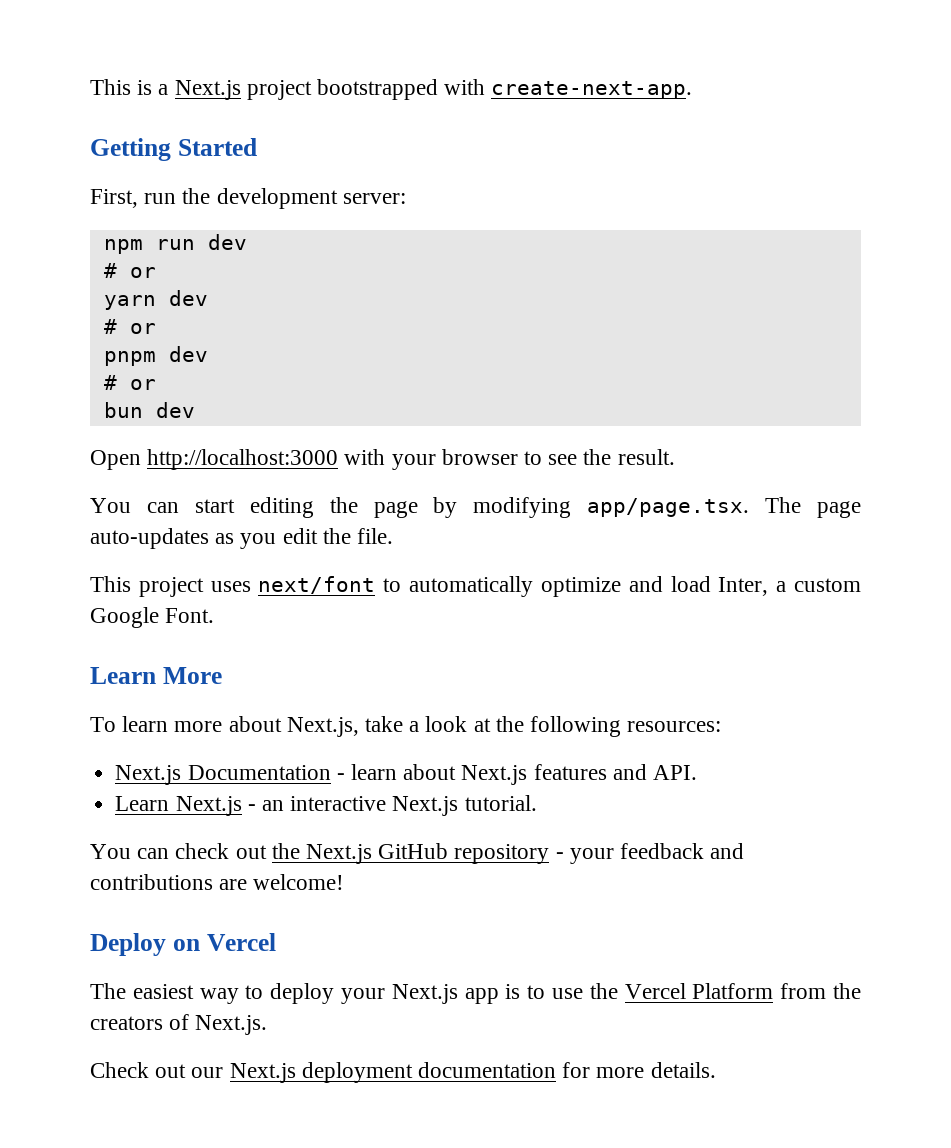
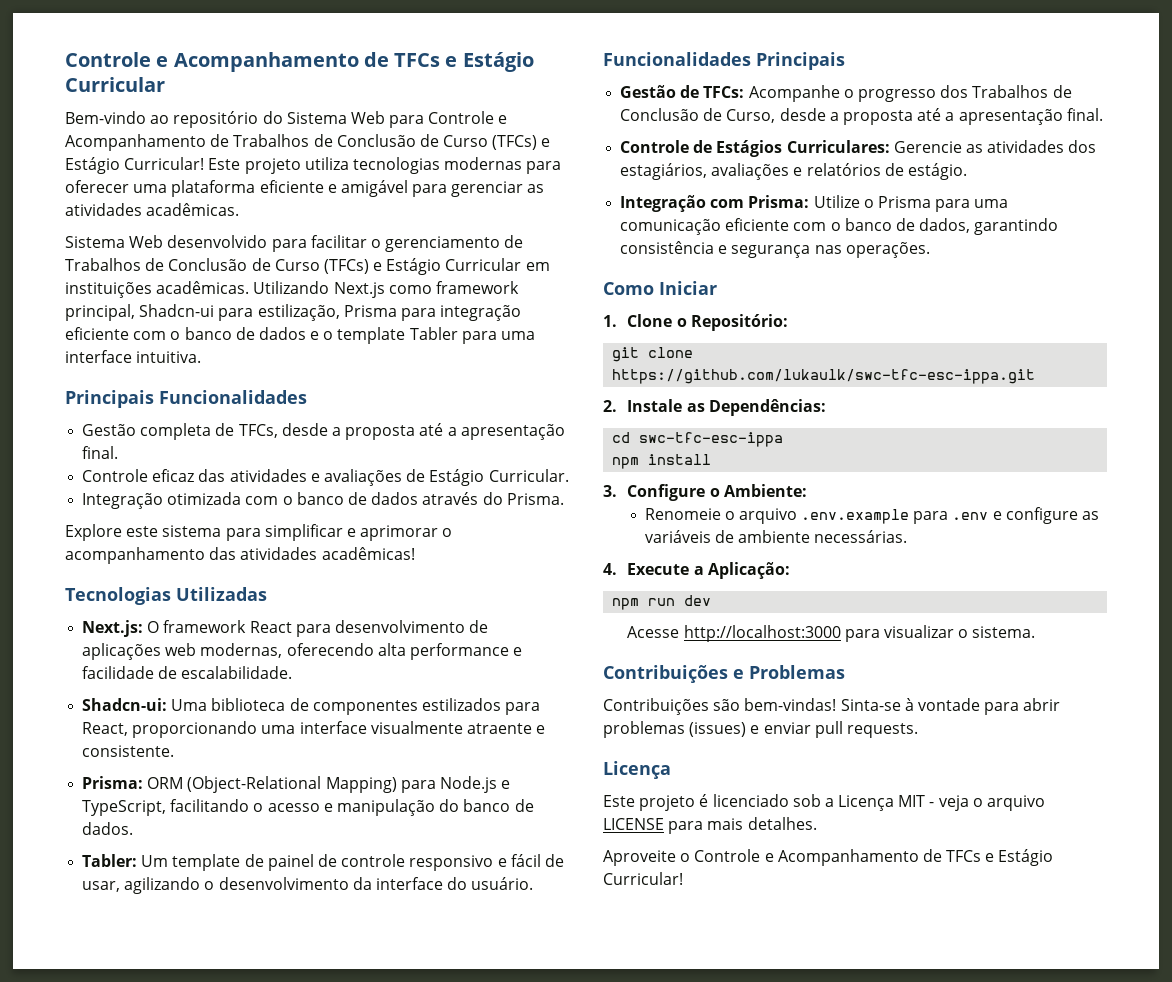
- This is a Next.js project bootstrapped with create-next-app.
- Getting Started
- First, run the development server:
+ Controle e Acompanhamento de TFCs e Estágio Curricular
+ Bem-vindo ao repositório do Sistema Web para Controle e Acompanhamento de Trabalhos de Conclusão de Curso (TFCs) e Estágio Curricular! Este projeto utiliza tecnologias modernas para oferecer uma plataforma eficiente e amigável para gerenciar as atividades acadêmicas.
+ Sistema Web desenvolvido para facilitar o gerenciamento de Trabalhos de Conclusão de Curso (TFCs) e Estágio Curricular em instituições acadêmicas. Utilizando Next.js como framework principal, Shadcn-ui para estilização, Prisma para integração eficiente com o banco de dados e o template Tabler para uma interface intuitiva.
+ Principais Funcionalidades
+ Gestão completa de TFCs, desde a proposta até a apresentação final.
+ Controle eficaz das atividades e avaliações de Estágio Curricular.
+ Integração otimizada com o banco de dados através do Prisma.
+ Explore este sistema para simplificar e aprimorar o acompanhamento das atividades acadêmicas!
+ Tecnologias Utilizadas
+ Next.js: O framework React para desenvolvimento de aplicações web modernas, oferecendo alta performance e facilidade de escalabilidade.
+ Shadcn-ui: Uma biblioteca de componentes estilizados para React, proporcionando uma interface visualmente atraente e consistente.
+ Prisma: ORM (Object-Relational Mapping) para Node.js e TypeScript, facilitando o acesso e manipulação do banco de dados.
+ Tabler: Um template de painel de controle responsivo e fácil de usar, agilizando o desenvolvimento da interface do usuário.
+ Funcionalidades Principais
+ Gestão de TFCs: Acompanhe o progresso dos Trabalhos de Conclusão de Curso, desde a proposta até a apresentação final.
+ Controle de Estágios Curriculares: Gerencie as atividades dos estagiários, avaliações e relatórios de estágio.
+ Integração com Prisma: Utilize o Prisma para uma comunicação eficiente com o banco de dados, garantindo consistência e segurança nas operações.
+ Como Iniciar
+ 1. Clone o Repositório:
+ git clone https://github.com/lukaulk/swc-tfc-esc-ippa.git
+ 2. Instale as Dependências:
+ cd swc-tfc-esc-ippa
+ npm install
+ 3. Configure o Ambiente:
+ Renomeie o arquivo .env.example para .env e configure as variáveis de ambiente necessárias.
+ 4. Execute a Aplicação:
  npm run dev
- # or
- yarn dev
- # or
- pnpm dev
- # or
- bun dev
- Open http://localhost:3000 with your browser to see the result.
- You can start editing the page by modifying app/page.tsx. The page auto-updates as you edit the file.
- This project uses next/font to automatically optimize and load Inter, a custom Google Font.
- Learn More
- To learn more about Next.js, take a look at the following resources:
- Next.js Documentation - learn about Next.js features and API.
- Learn Next.js - an interactive Next.js tutorial.
- You can check out the Next.js GitHub repository - your feedback and contributions are welcome!
- Deploy on Vercel
- The easiest way to deploy your Next.js app is to use the Vercel Platform from the creators of Next.js.
- Check out our Next.js deployment documentation for more details.
+ Acesse http://localhost:3000 para visualizar o sistema.
+ Contribuições e Problemas
+ Contribuições são bem-vindas! Sinta-se à vontade para abrir problemas (issues) e enviar pull requests.
+ Licença
+ Este projeto é licenciado sob a Licença MIT - veja o arquivo LICENSE para mais detalhes.
+ Aproveite o Controle e Acompanhamento de TFCs e Estágio Curricular!

